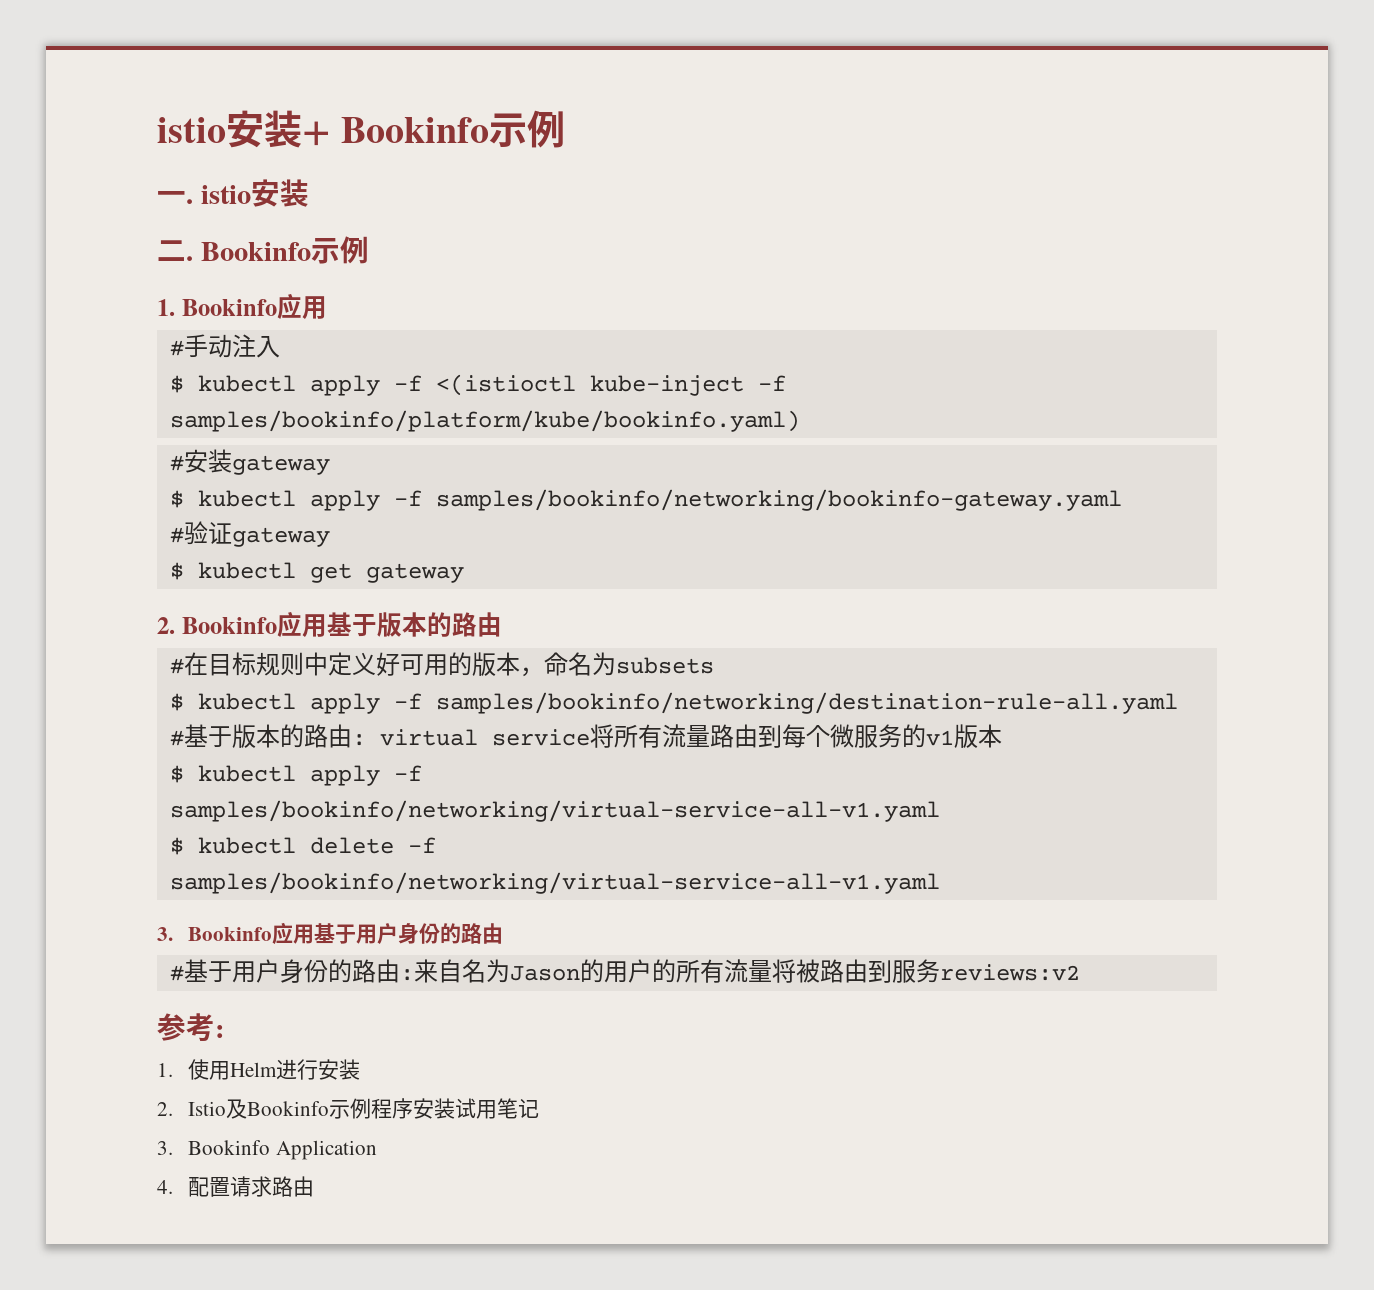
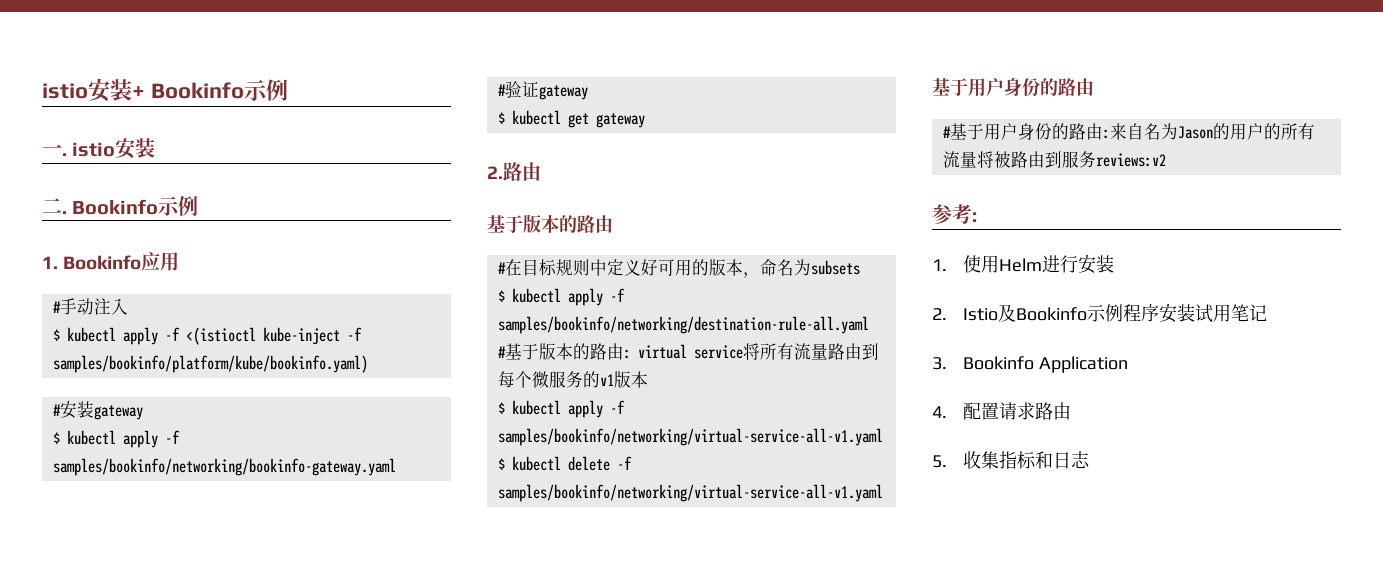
- 2. Bookinfo应用基于版本的路由
+ 2.路由
+ 基于版本的路由
  $ kubectl delete -f samples/bookinfo/networking/virtual-service-all-v1.yaml
- 3. Bookinfo应用基于用户身份的路由
+ 基于用户身份的路由
+ 5.收集指标和日志

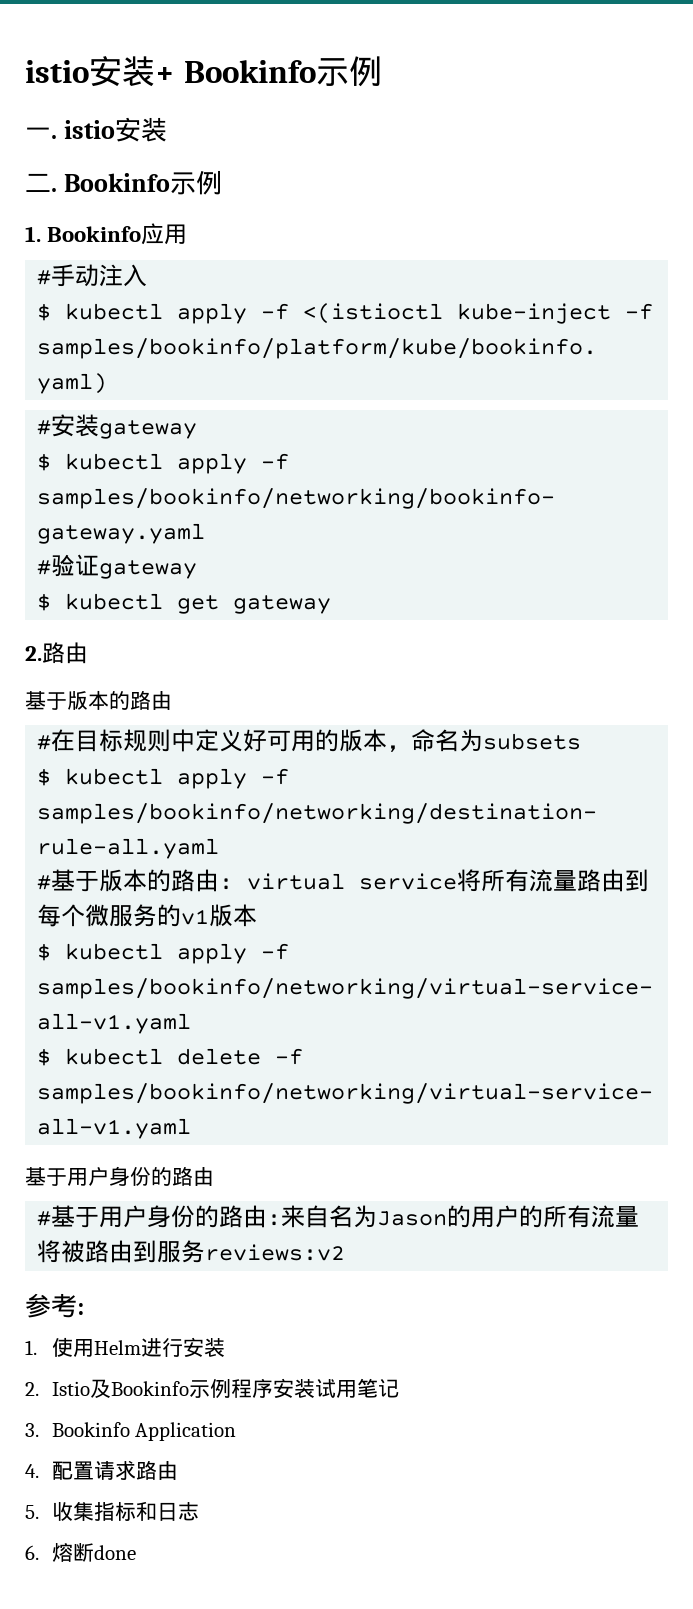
+ 6.熔断done

